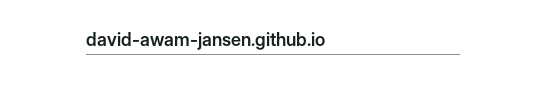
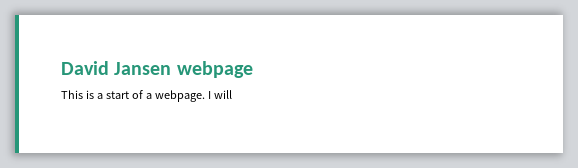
- david-awam-jansen.github.io
+ David Jansen webpage
+ This is a start of a webpage. I will

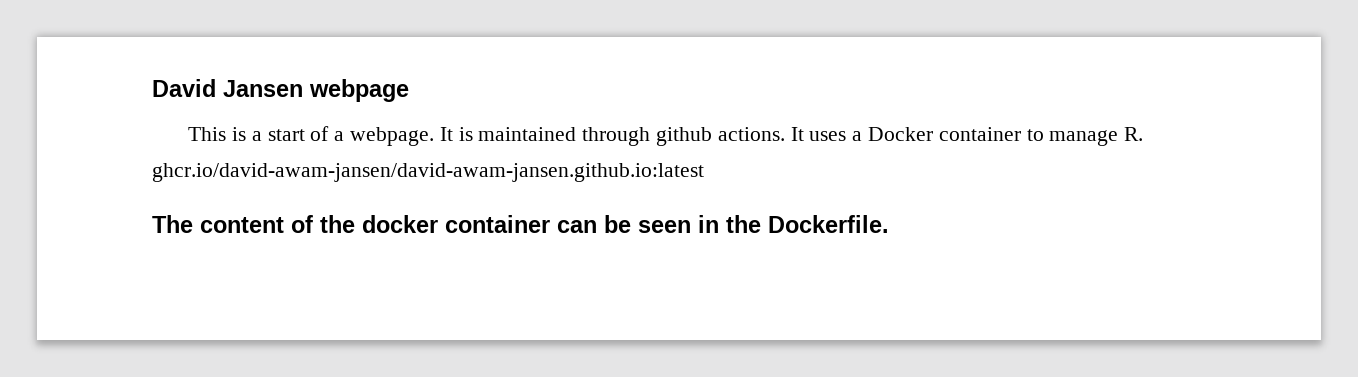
- I will
+ It is maintained through github actions. It uses a Docker container to manage R. ghcr.io/david-awam-jansen/david-awam-jansen.github.io:latest
+ The content of the docker container can be seen in the Dockerfile.

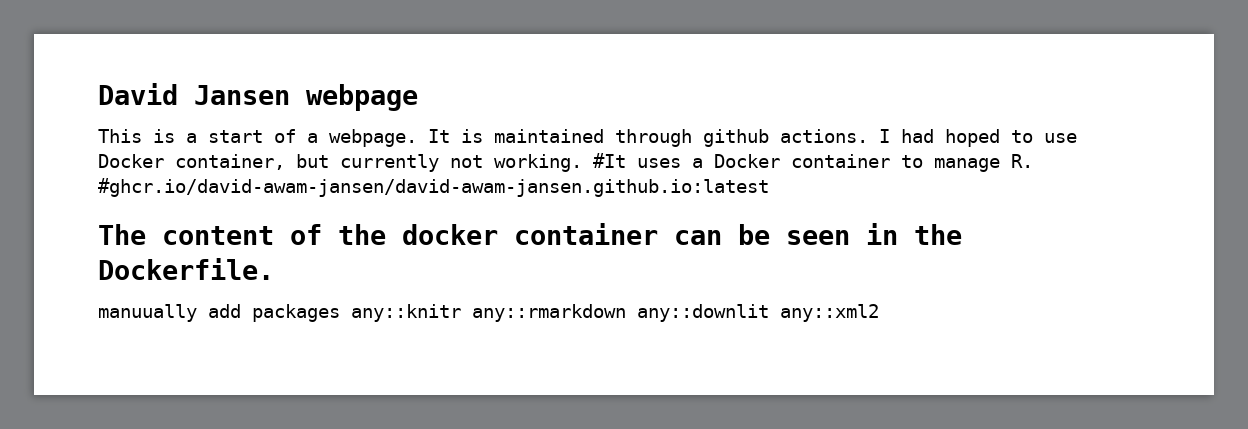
- It uses a Docker container to manage R. ghcr.io/david-awam-jansen/david-awam-jansen.github.io:latest
+ I had hoped to use Docker container, but currently not working. #It uses a Docker container to manage R. #ghcr.io/david-awam-jansen/david-awam-jansen.github.io:latest
+ manuually add packages any::knitr any::rmarkdown any::downlit any::xml2

